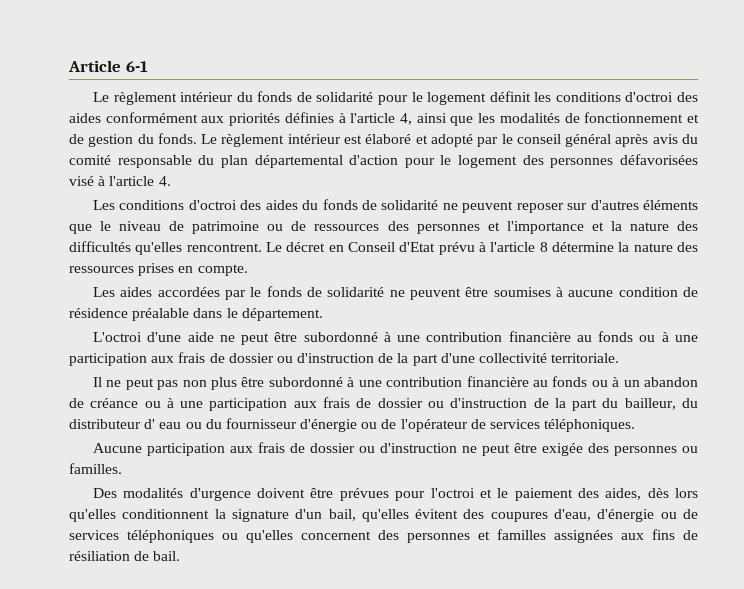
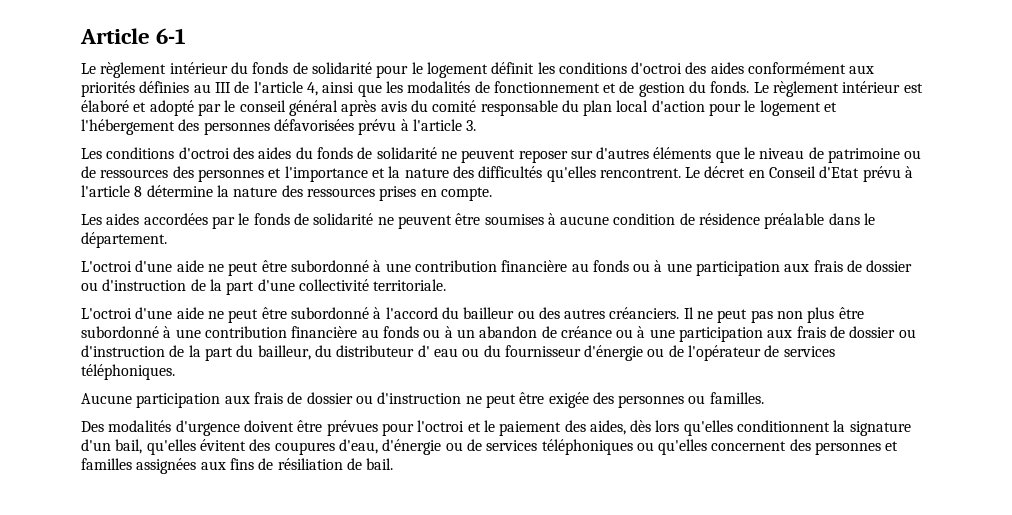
- Le règlement intérieur du fonds de solidarité pour le logement définit les conditions d'octroi des aides conformément aux priorités définies à l'article 4, ainsi que les modalités de fonctionnement et de gestion du fonds.
+ Le règlement intérieur du fonds de solidarité pour le logement définit les conditions d'octroi des aides conformément aux priorités définies au III de l'article 4, ainsi que les modalités de fonctionnement et de gestion du fonds.
- Le règlement intérieur est élaboré et adopté par le conseil général après avis du comité responsable du plan départemental d'action pour le logement des personnes défavorisées visé à l'article 4.
+ Le règlement intérieur est élaboré et adopté par le conseil général après avis du comité responsable du plan local d'action pour le logement et l'hébergement des personnes défavorisées prévu à l'article 3.
+ L'octroi d'une aide ne peut être subordonné à l'accord du bailleur ou des autres créanciers.

